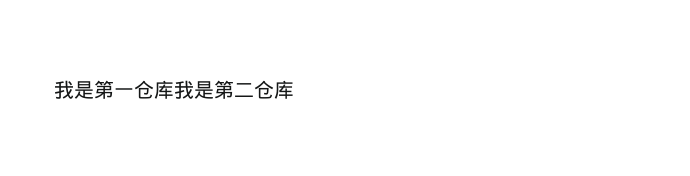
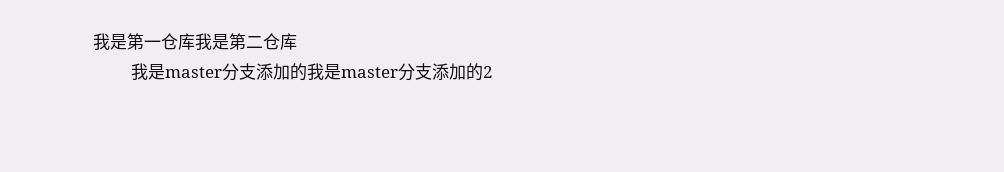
+ 我是master分支添加的我是master分支添加的2

